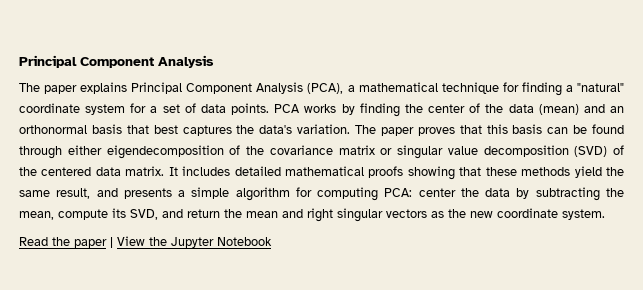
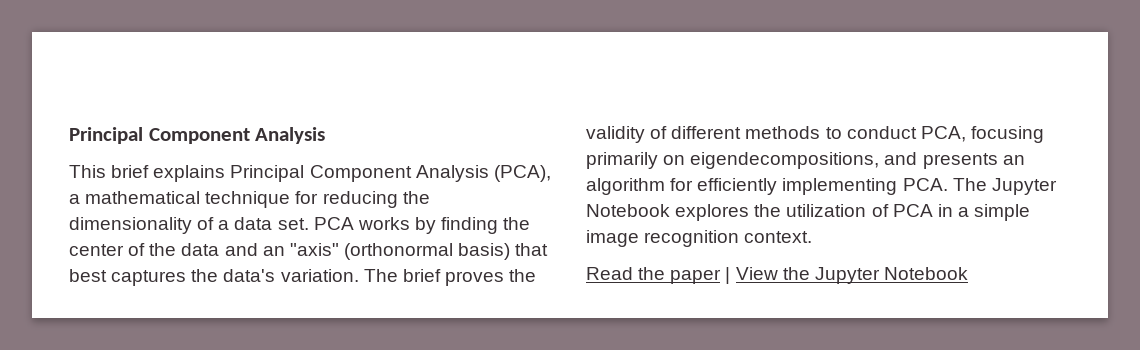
- The paper explains Principal Component Analysis (PCA), a mathematical technique for finding a "natural" coordinate system for a set of data points.
+ This brief explains Principal Component Analysis (PCA), a mathematical technique for reducing the dimensionality of a data set.
- PCA works by finding the center of the data (mean) and an orthonormal basis that best captures the data's variation.
+ PCA works by finding the center of the data and an "axis" (orthonormal basis) that best captures the data's variation.
- The paper proves that this basis can be found through either eigendecomposition of the covariance matrix or singular value decomposition (SVD) of the centered data matrix. It includes detailed mathematical proofs showing that these methods yield the same result, and presents a simple algorithm for computing PCA: center the data by subtracting the mean, compute its SVD, and return the mean and right singular vectors as the new coordinate system.
+ The brief proves the validity of different methods to conduct PCA, focusing primarily on eigendecompositions, and presents an algorithm for efficiently implementing PCA. The Jupyter Notebook explores the utilization of PCA in a simple image recognition context.

